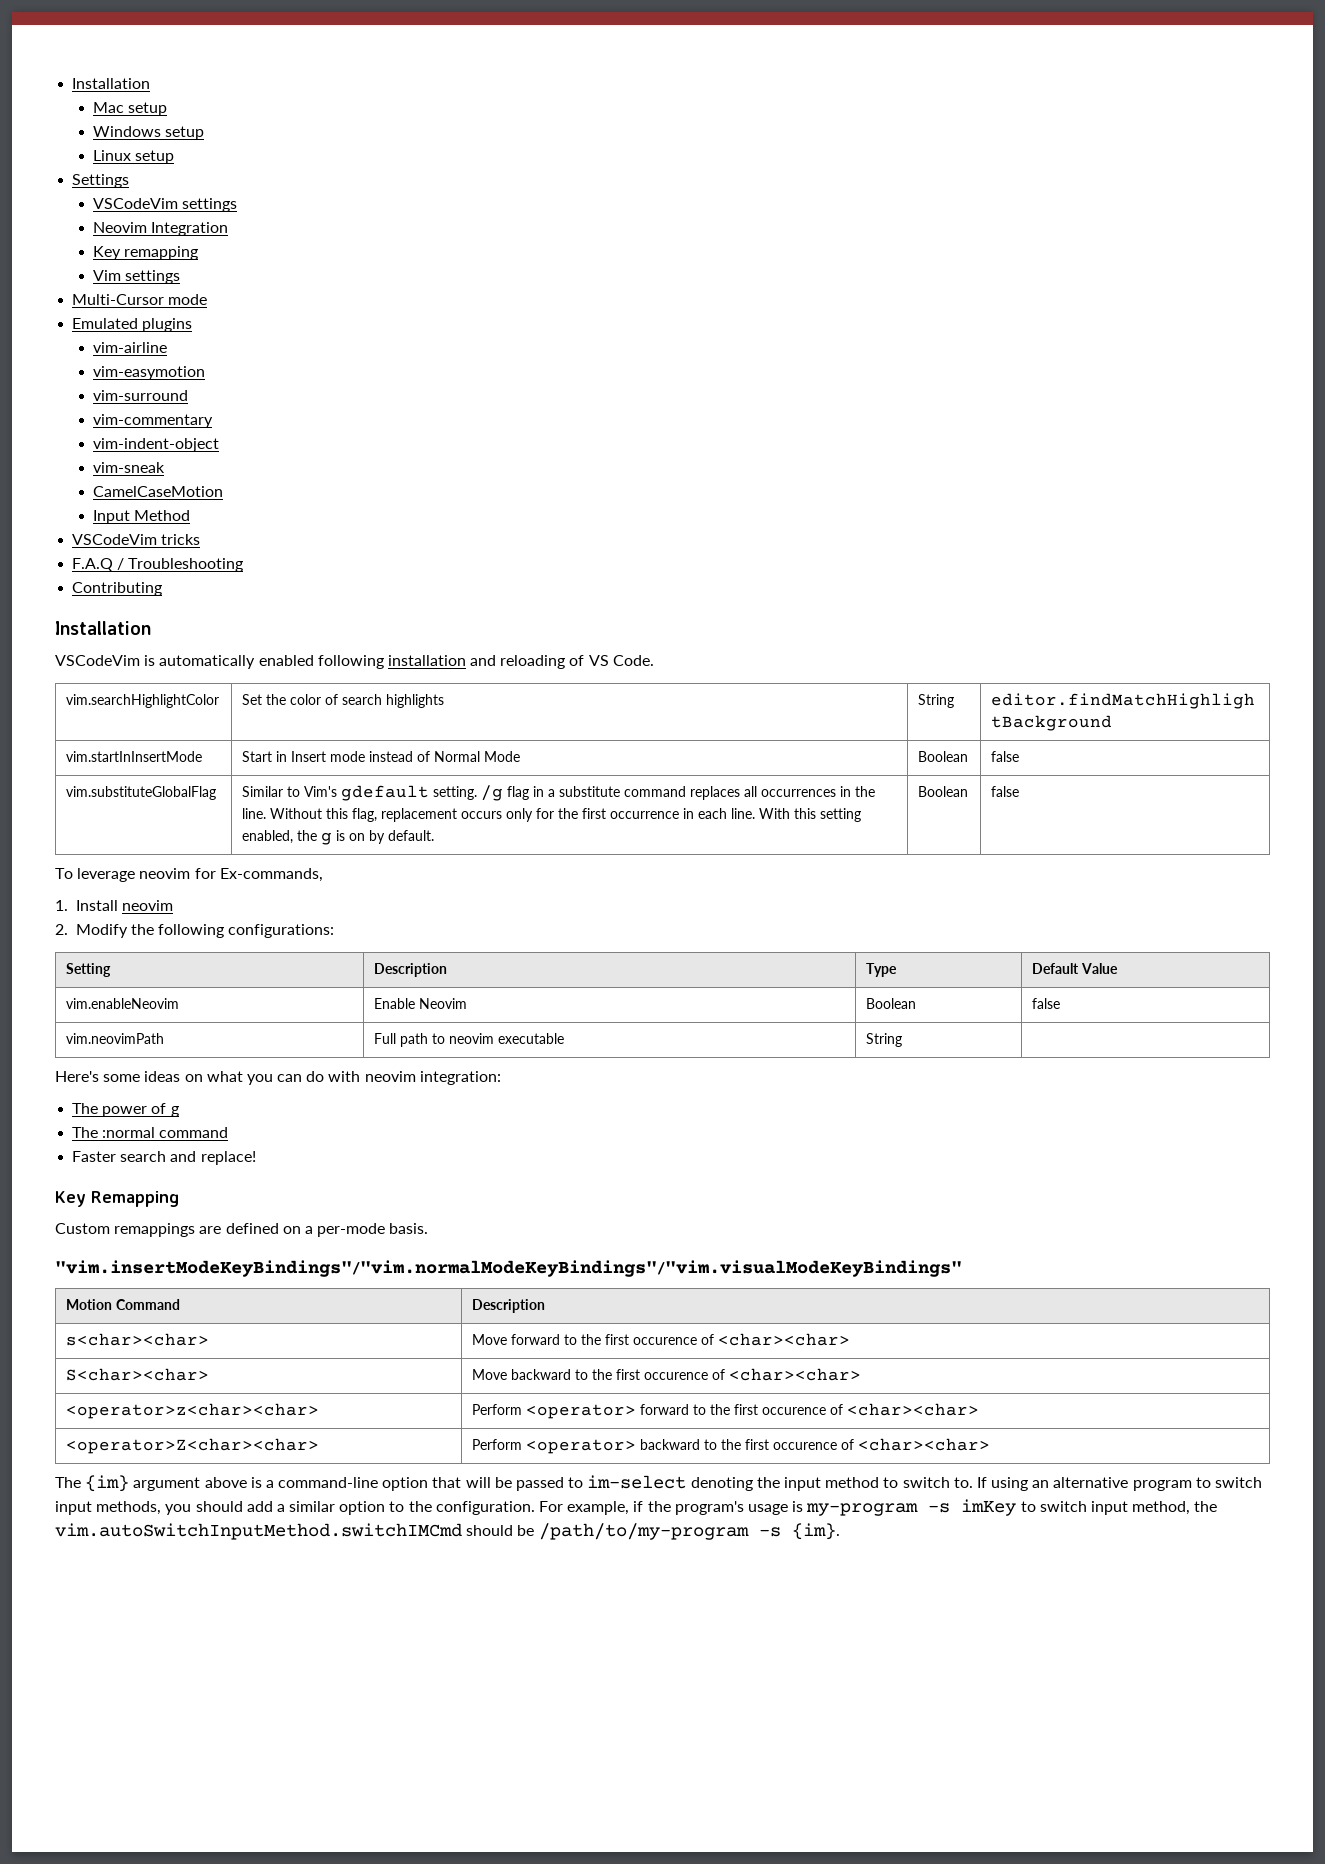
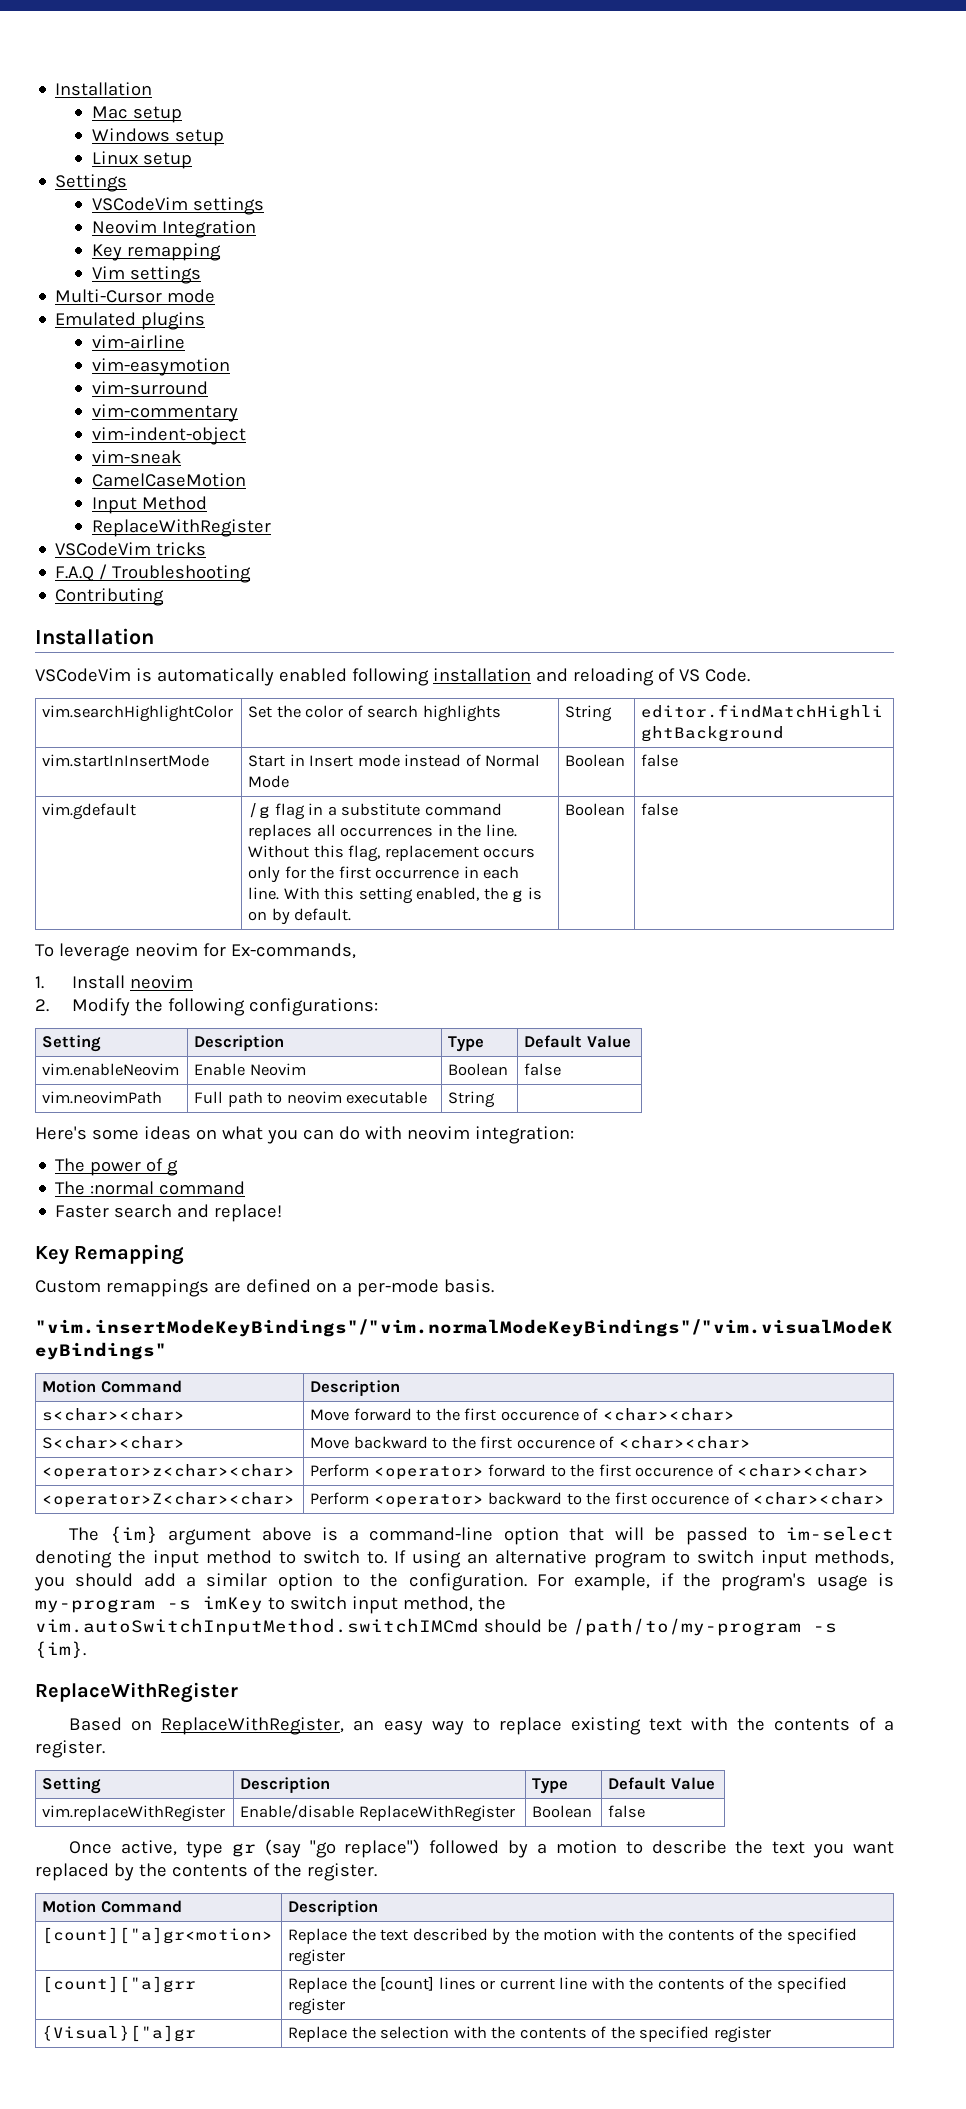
  Input Method
+ ReplaceWithRegister
- vim.substituteGlobalFlag | Similar to Vim's gdefault setting. /g flag in a substitute command replaces all occurrences in the line.
+ vim.gdefault | /g flag in a substitute command replaces all occurrences in the line.
  For example, if the program's usage is my-program -s imKey to switch input method, the vim.autoSwitchInputMethod.switchIMCmd should be /path/to/my-program -s {im}.
+ ReplaceWithRegister
+ Based on ReplaceWithRegister, an easy way to replace existing text with the contents of a register.
+ Setting | Description | Type | Default Value
+ vim.replaceWithRegister | Enable/disable ReplaceWithRegister | Boolean | false
+ Once active, type gr (say "go replace") followed by a motion to describe the text you want replaced by the contents of the register.
+ Motion Command | Description
+ [count]["a]gr<motion> | Replace the text described by the motion with the contents of the specified register
+ [count]["a]grr | Replace the [count] lines or current line with the contents of the specified register
+ {Visual}["a]gr | Replace the selection with the contents of the specified register

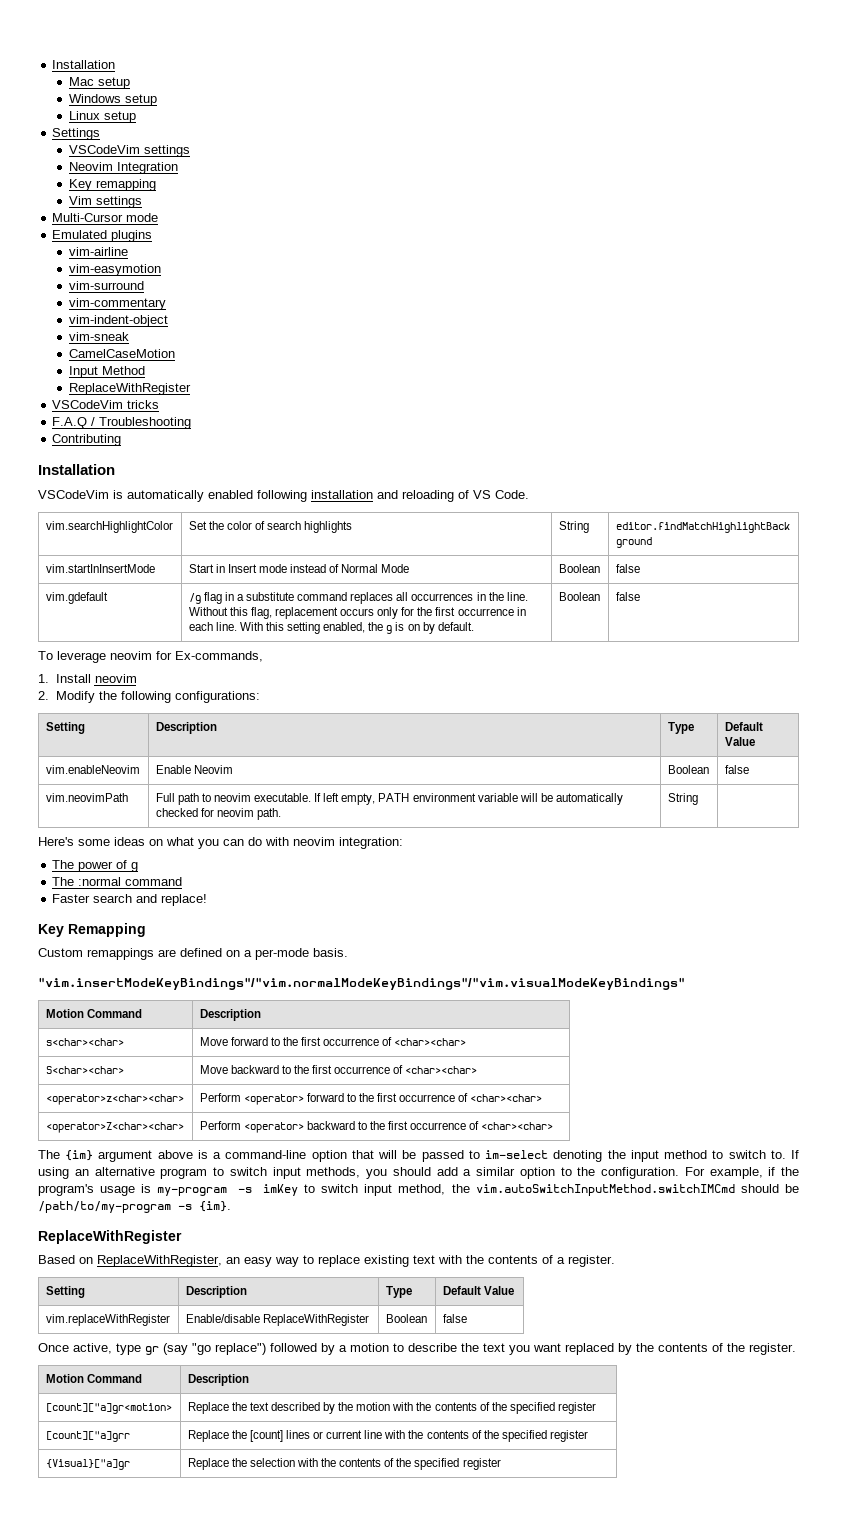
- vim.neovimPath | Full path to neovim executable | String |
+ vim.neovimPath | Full path to neovim executable. If left empty, PATH environment variable will be automatically checked for neovim path. | String |
- s<char><char> | Move forward to the first occurence of <char><char>
+ s<char><char> | Move forward to the first occurrence of <char><char>
- S<char><char> | Move backward to the first occurence of <char><char>
+ S<char><char> | Move backward to the first occurrence of <char><char>
- <operator>z<char><char> | Perform <operator> forward to the first occurence of <char><char>
+ <operator>z<char><char> | Perform <operator> forward to the first occurrence of <char><char>
- <operator>Z<char><char> | Perform <operator> backward to the first occurence of <char><char>
+ <operator>Z<char><char> | Perform <operator> backward to the first occurrence of <char><char>

